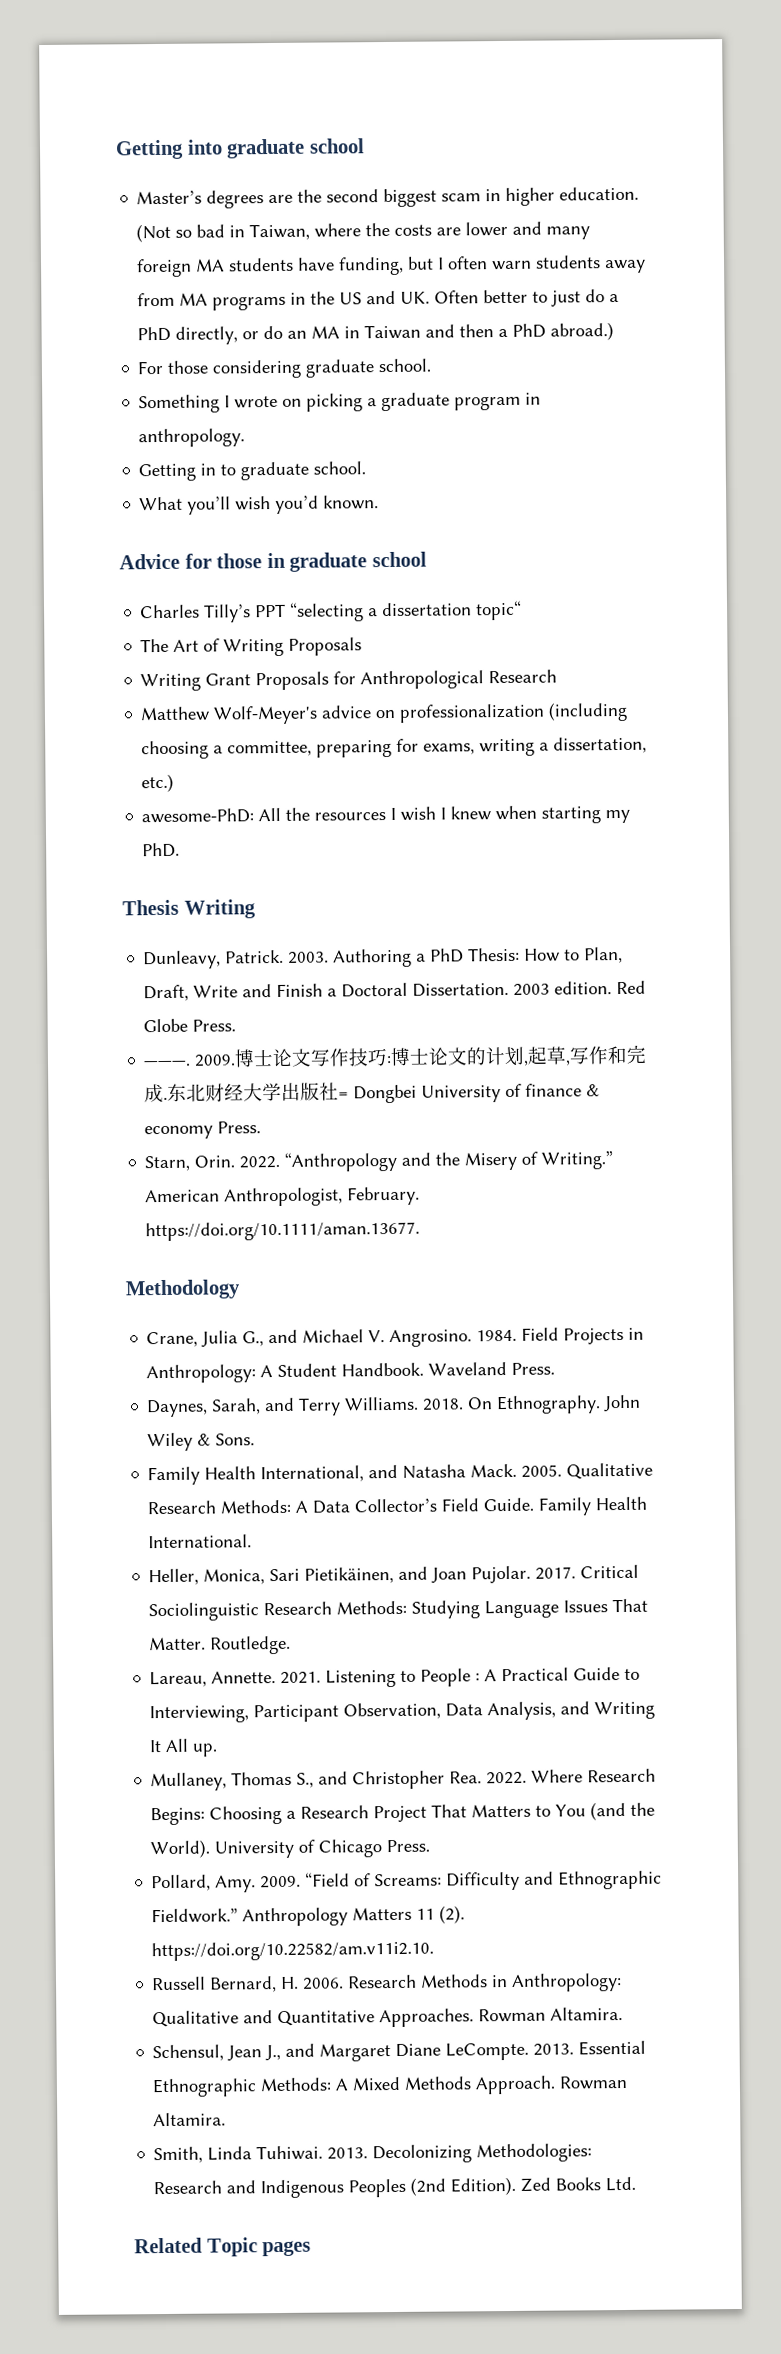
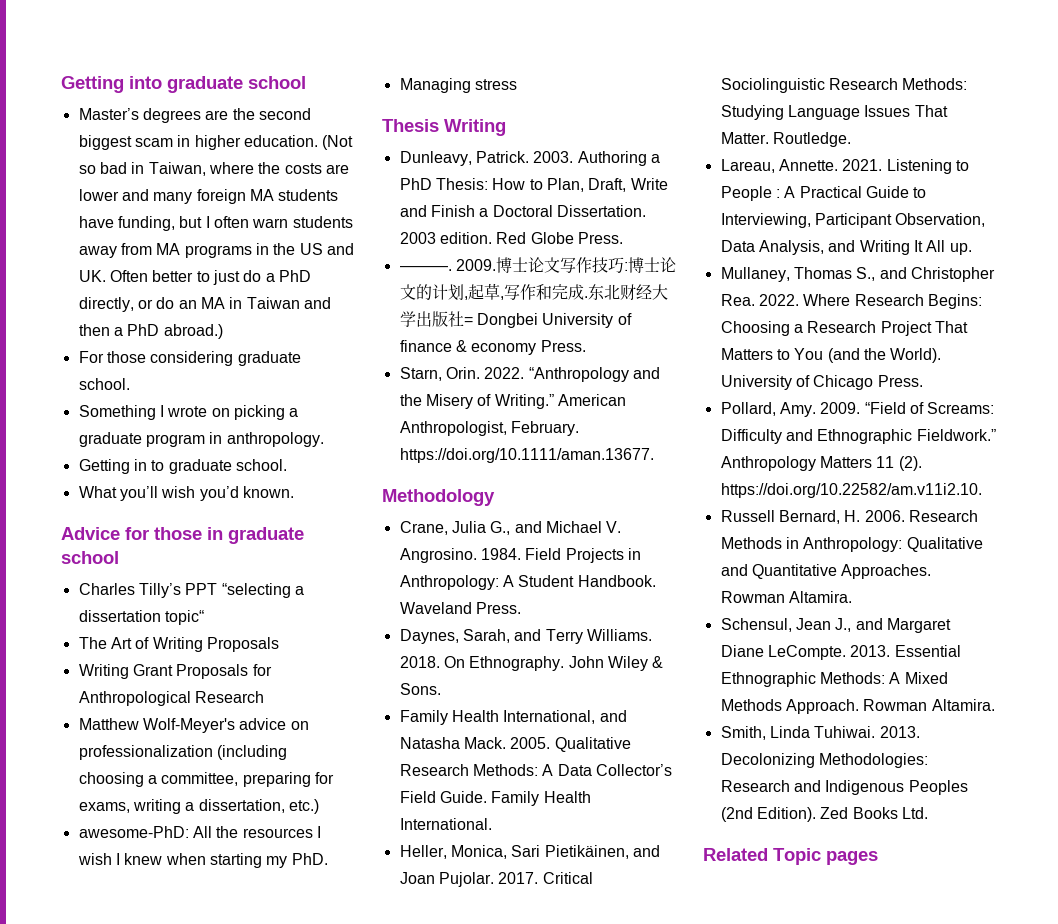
+ Managing stress

